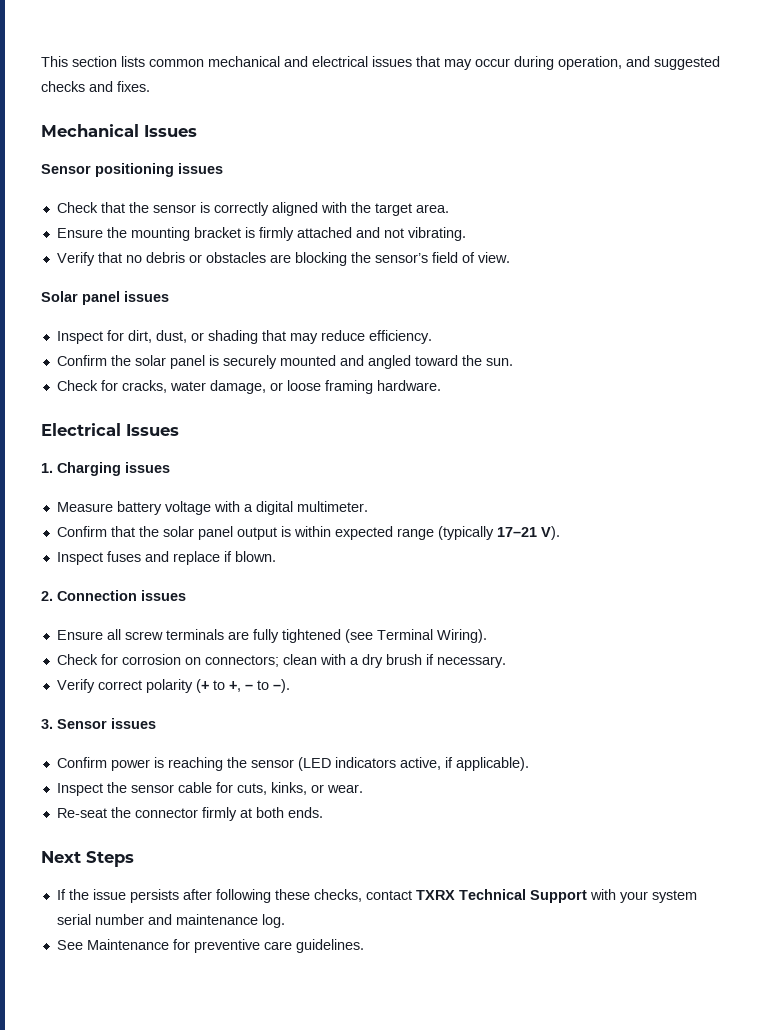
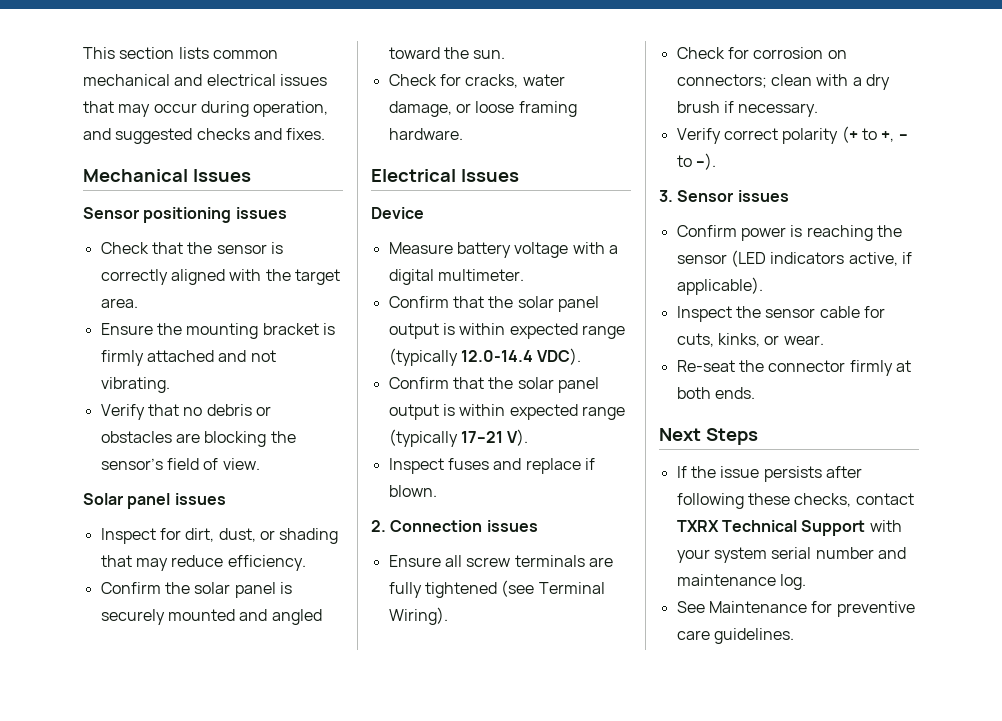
- 1. Charging issues
+ Device
+ Confirm that the solar panel output is within expected range (typically 12.0-14.4 VDC).

